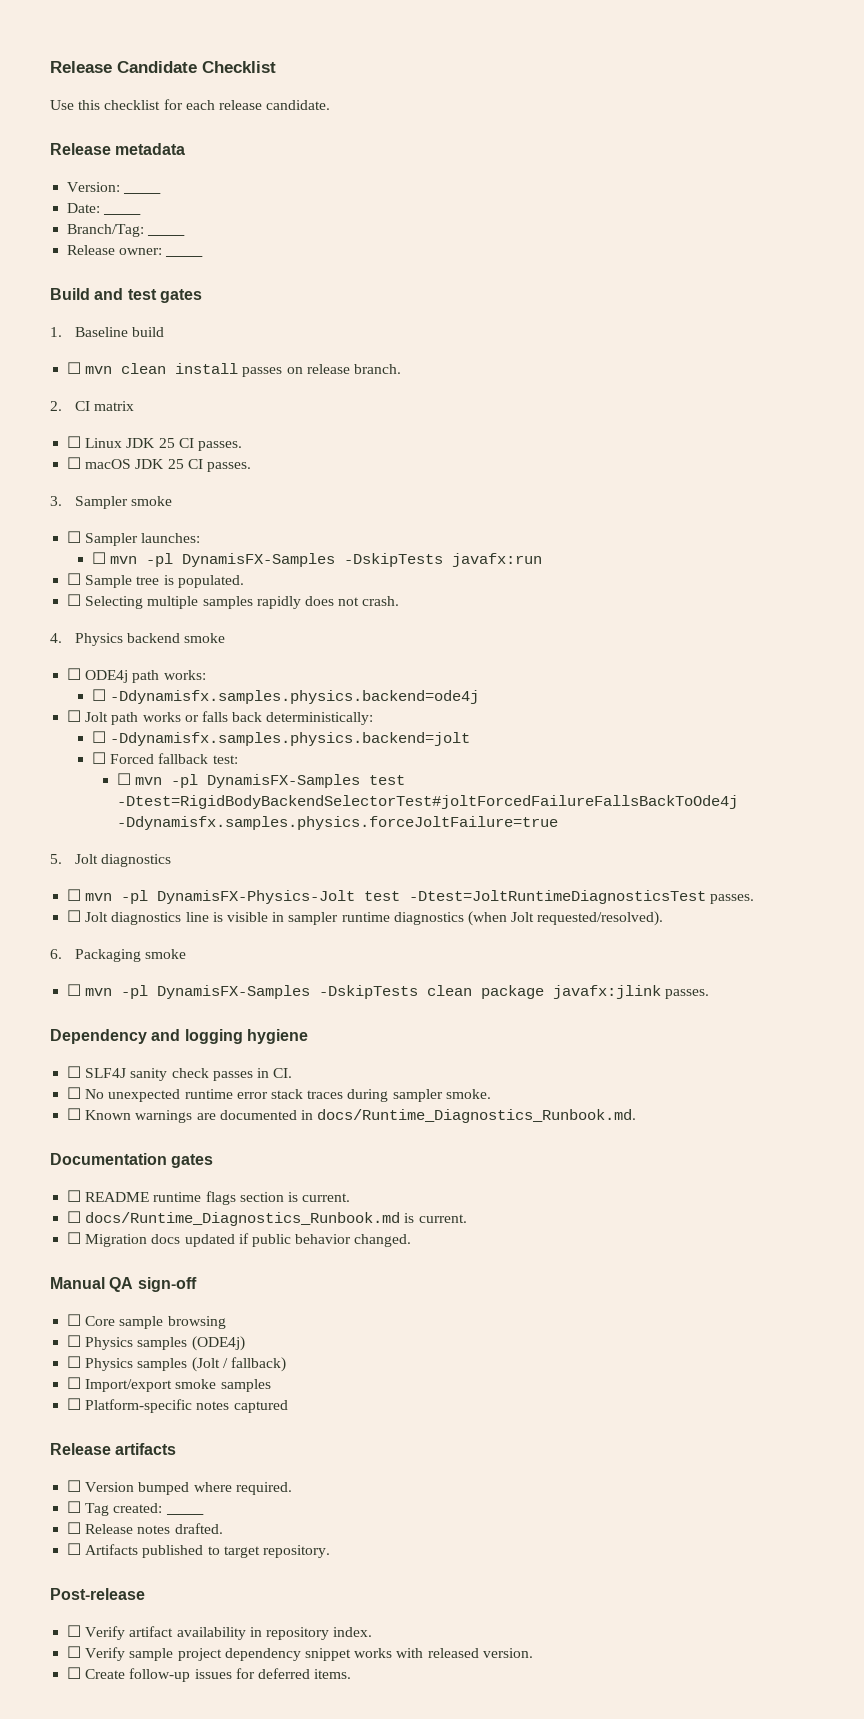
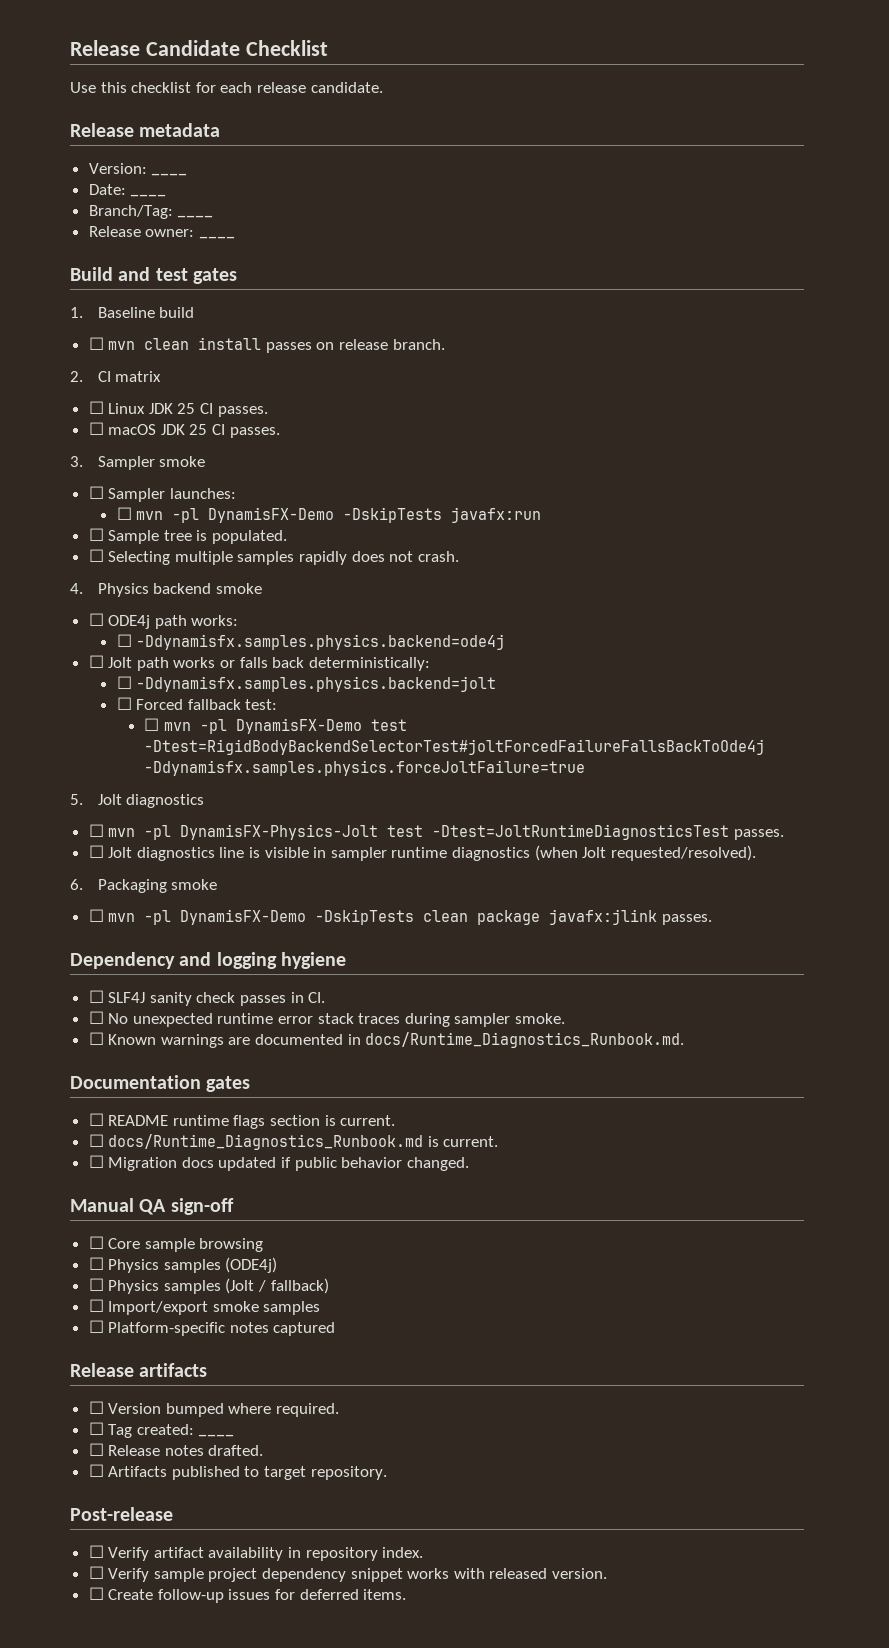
- ☐ mvn -pl DynamisFX-Samples -DskipTests javafx:run
+ ☐ mvn -pl DynamisFX-Demo -DskipTests javafx:run
- ☐ mvn -pl DynamisFX-Samples test -Dtest=RigidBodyBackendSelectorTest#joltForcedFailureFallsBackToOde4j -Ddynamisfx.samples.physics.forceJoltFailure=true
+ ☐ mvn -pl DynamisFX-Demo test -Dtest=RigidBodyBackendSelectorTest#joltForcedFailureFallsBackToOde4j -Ddynamisfx.samples.physics.forceJoltFailure=true
- ☐ mvn -pl DynamisFX-Samples -DskipTests clean package javafx:jlink passes.
+ ☐ mvn -pl DynamisFX-Demo -DskipTests clean package javafx:jlink passes.

